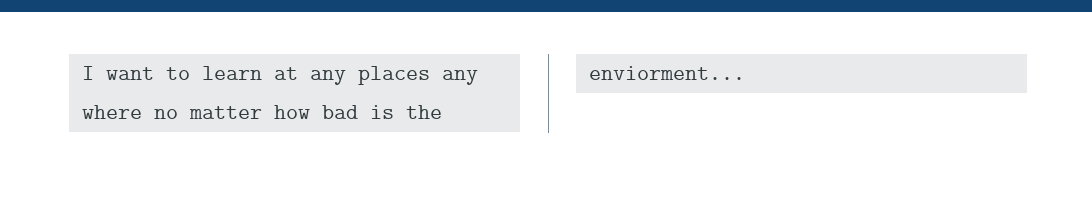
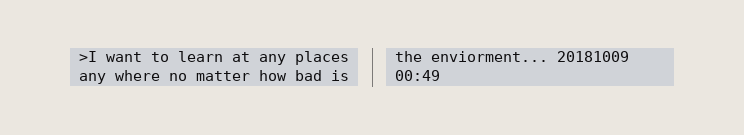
- I want to learn at any places any where no matter how bad is the enviorment...
+ >I want to learn at any places any where no matter how bad is the enviorment...
+ 20181009 00:49

